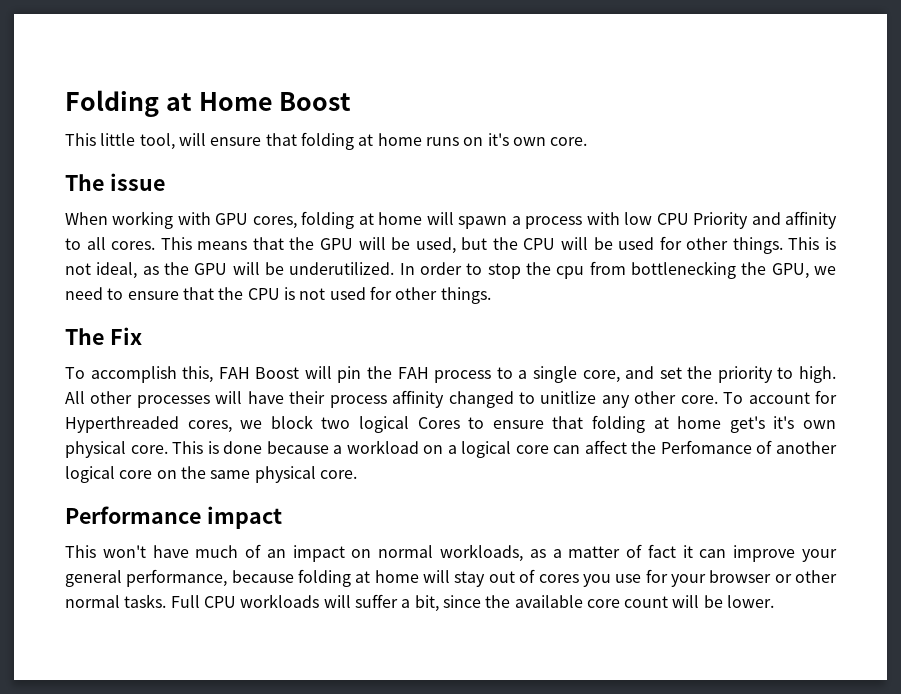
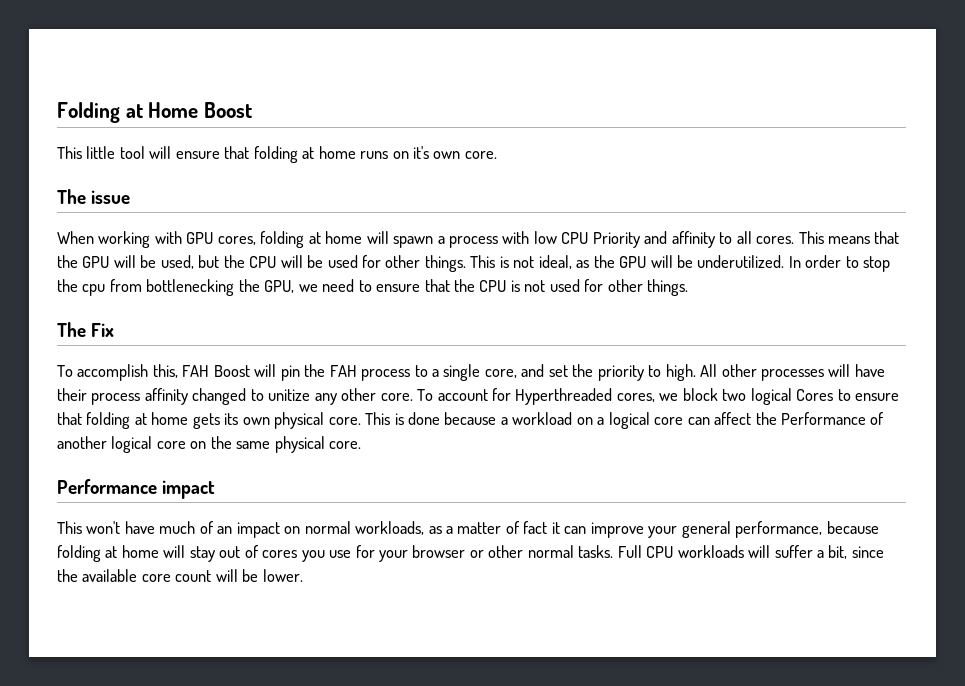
- This little tool, will ensure that folding at home runs on it's own core.
+ This little tool will ensure that folding at home runs on it's own core.
- All other processes will have their process affinity changed to unitlize any other core.
+ All other processes will have their process affinity changed to unitize any other core.
- To account for Hyperthreaded cores, we block two logical Cores to ensure that folding at home get's it's own physical core.
+ To account for Hyperthreaded cores, we block two logical Cores to ensure that folding at home gets its own physical core.
- This is done because a workload on a logical core can affect the Perfomance of another logical core on the same physical core.
+ This is done because a workload on a logical core can affect the Performance of another logical core on the same physical core.

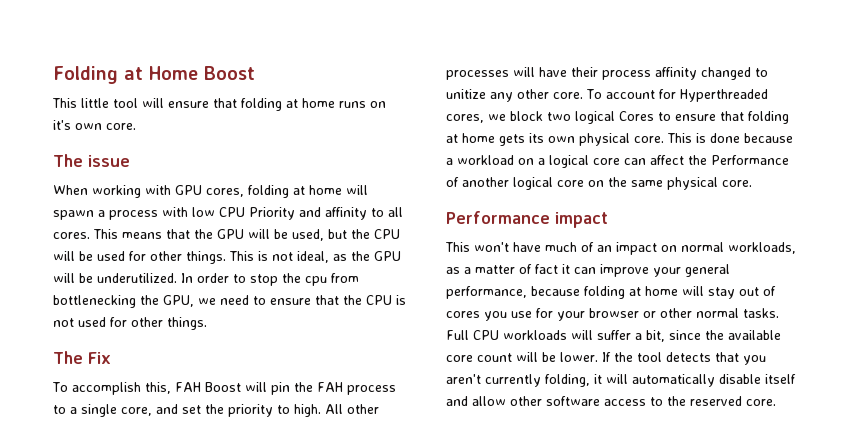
+ If the tool detects that you aren't currently folding, it will automatically disable itself and allow other software access to the reserved core.

